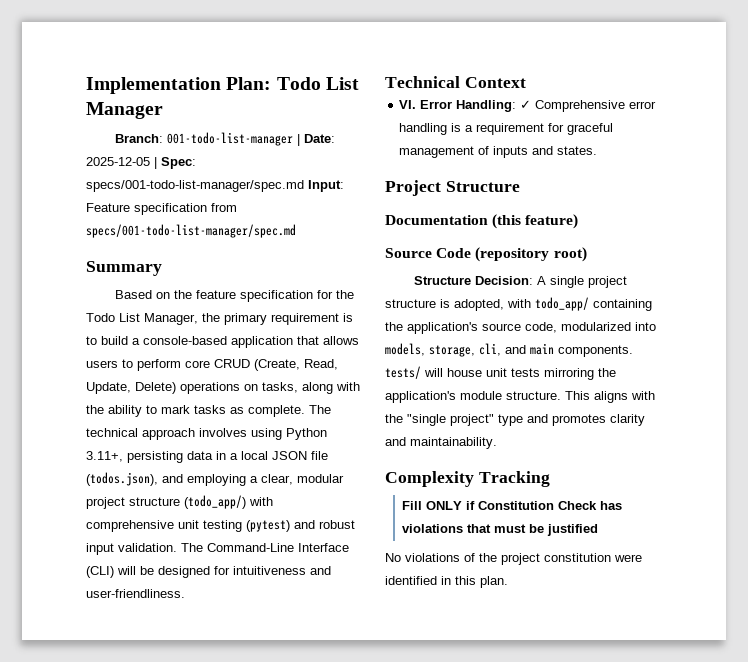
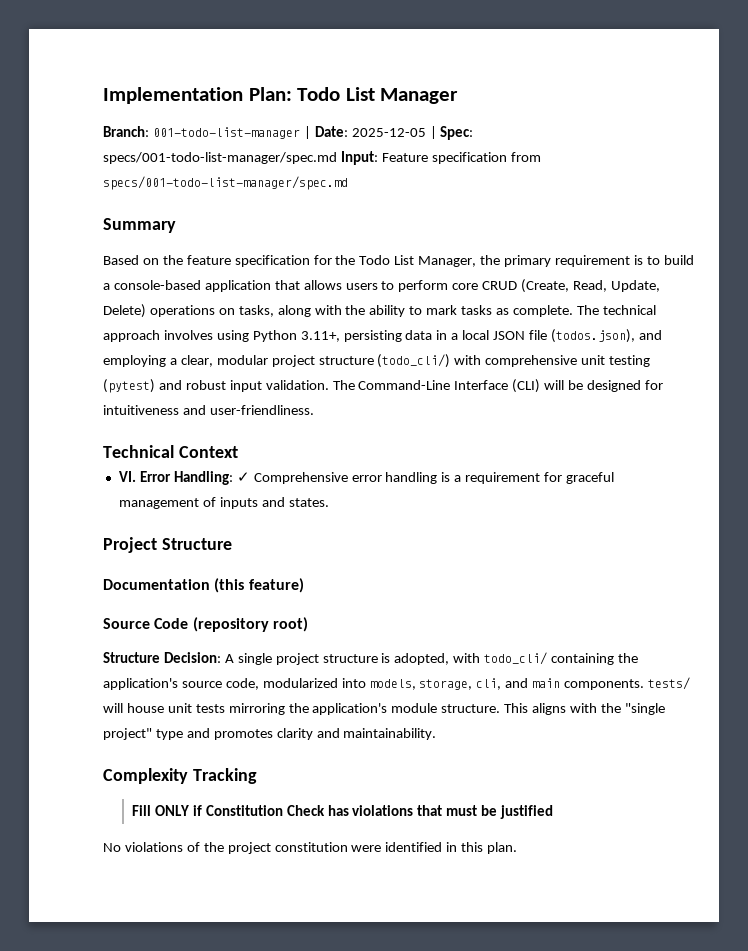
- The technical approach involves using Python 3.11+, persisting data in a local JSON file (todos.json), and employing a clear, modular project structure (todo_app/) with comprehensive unit testing (pytest) and robust input validation.
+ The technical approach involves using Python 3.11+, persisting data in a local JSON file (todos.json), and employing a clear, modular project structure (todo_cli/) with comprehensive unit testing (pytest) and robust input validation.
- Structure Decision: A single project structure is adopted, with todo_app/ containing the application's source code, modularized into models, storage, cli, and main components. tests/ will house unit tests mirroring the application's module structure.
+ Structure Decision: A single project structure is adopted, with todo_cli/ containing the application's source code, modularized into models, storage, cli, and main components. tests/ will house unit tests mirroring the application's module structure.

